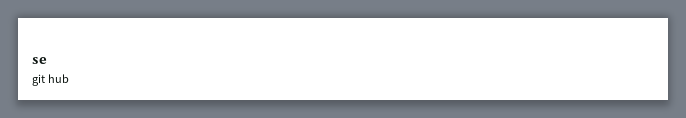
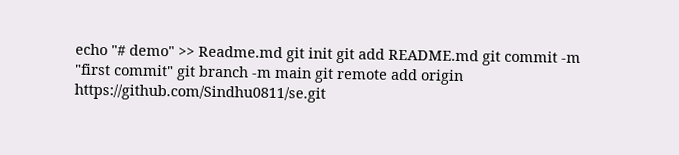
- se
- git hub
+ echo "# demo" >> Readme.md git init git add README.md git commit -m "first commit" git branch -m main git remote add origin https://github.com/Sindhu0811/se.git

